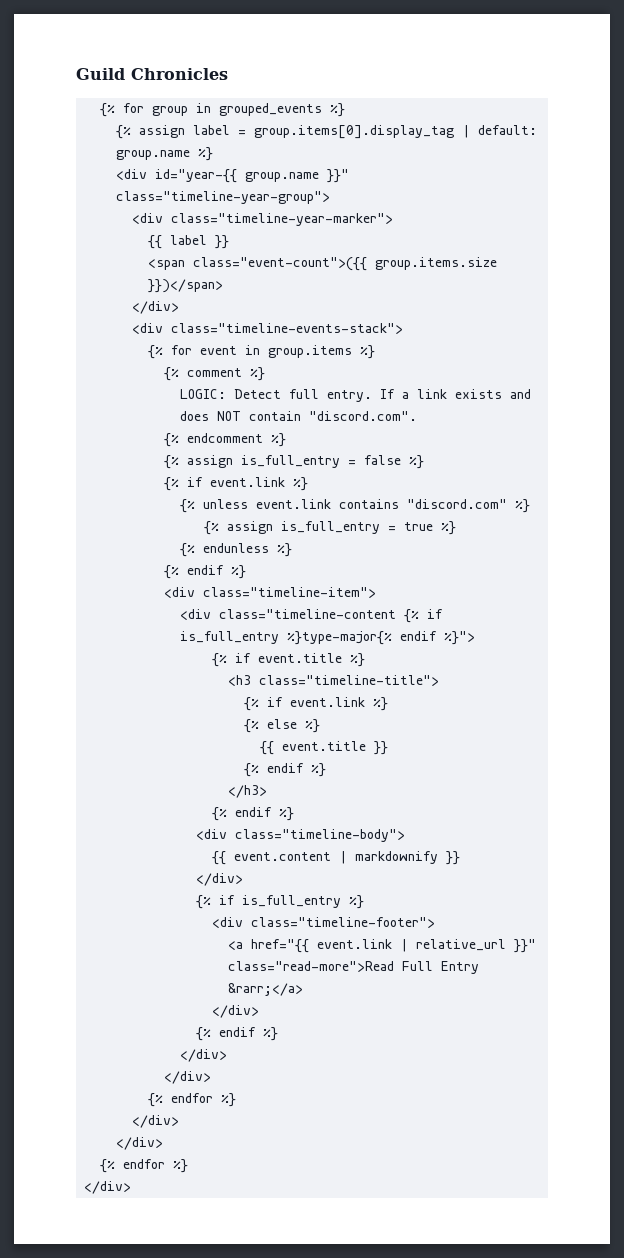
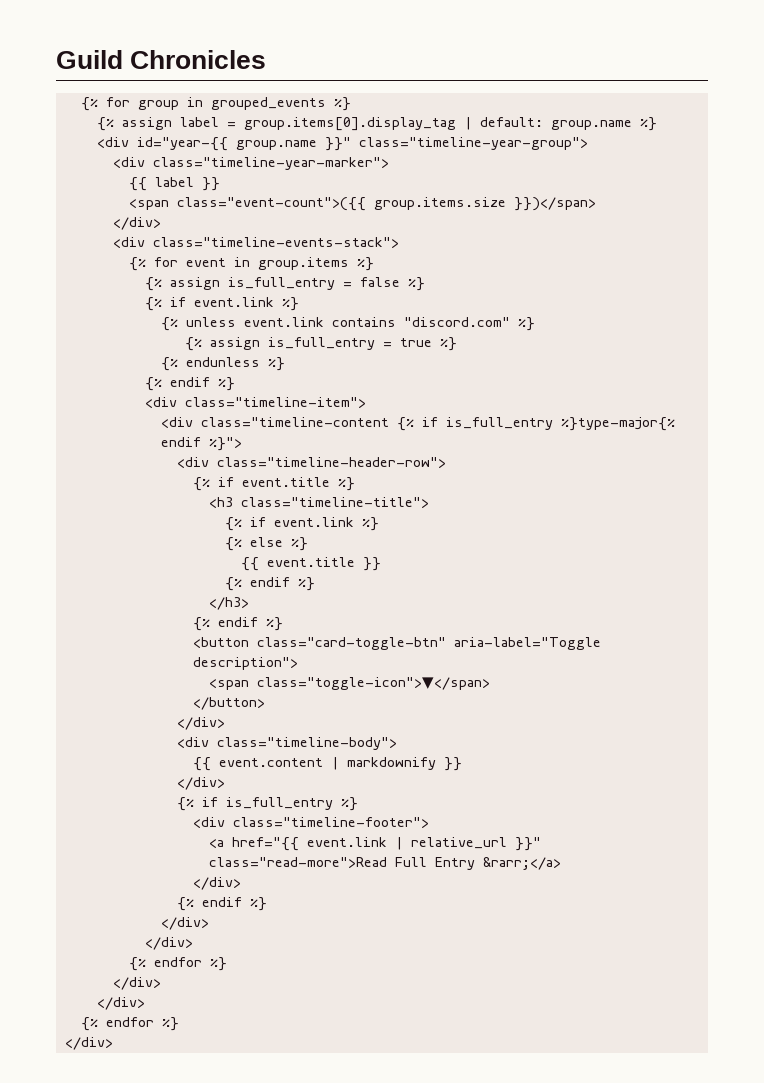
- {% comment %}
- LOGIC: Detect full entry. If a link exists and does NOT contain "discord.com".
- {% endcomment %}
+ <div class="timeline-header-row">
+ <button class="card-toggle-btn" aria-label="Toggle description">
+ <span class="toggle-icon">▼</span>
+ </button>
+ </div>

